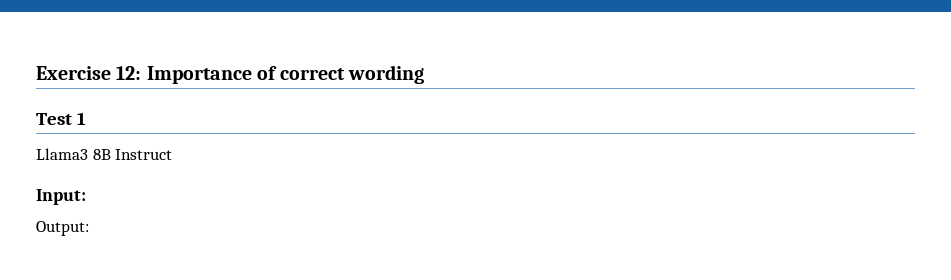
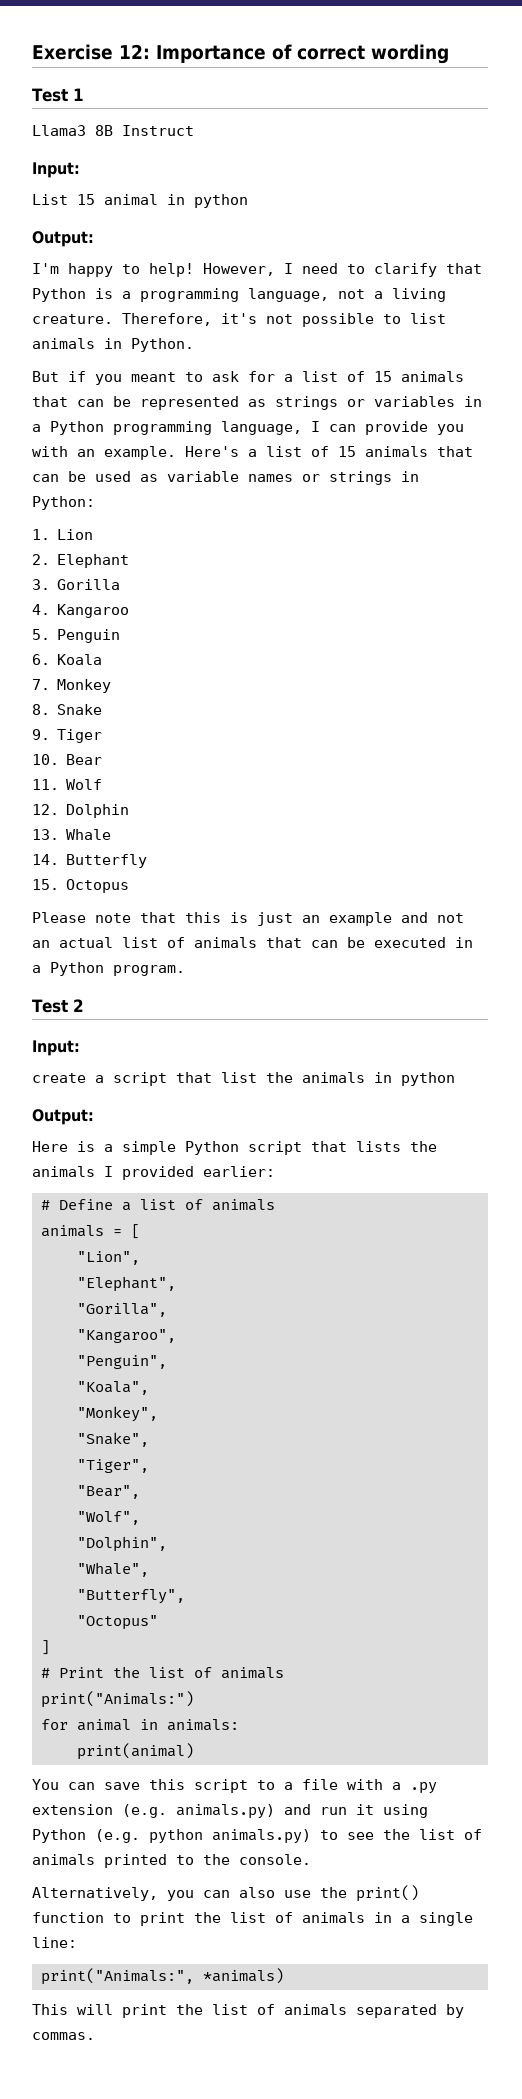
+ List 15 animal in python
  Output:
+ I'm happy to help! However, I need to clarify that Python is a programming language, not a living creature. Therefore, it's not possible to list animals in Python.
+ But if you meant to ask for a list of 15 animals that can be represented as strings or variables in a Python programming language, I can provide you with an example. Here's a list of 15 animals that can be used as variable names or strings in Python:
+ 1. Lion
+ 2. Elephant
+ 3. Gorilla
+ 4. Kangaroo
+ 5. Penguin
+ 6. Koala
+ 7. Monkey
+ 8. Snake
+ 9. Tiger
+ 10. Bear
+ 11. Wolf
+ 12. Dolphin
+ 13. Whale
+ 14. Butterfly
+ 15. Octopus
+ Please note that this is just an example and not an actual list of animals that can be executed in a Python program.
+ Test 2
+ Input:
+ create a script that list the animals in python
+ Output:
+ Here is a simple Python script that lists the animals I provided earlier:
+ # Define a list of animals
+ animals = [
+ "Lion",
+ "Elephant",
+ "Gorilla",
+ "Kangaroo",
+ "Penguin",
+ "Koala",
+ "Monkey",
+ "Snake",
+ "Tiger",
+ "Bear",
+ "Wolf",
+ "Dolphin",
+ "Whale",
+ "Butterfly",
+ "Octopus"
+ ]
+ # Print the list of animals
+ print("Animals:")
+ for animal in animals:
+ print(animal)
+ You can save this script to a file with a .py extension (e.g. animals.py) and run it using Python (e.g. python animals.py) to see the list of animals printed to the console.
+ Alternatively, you can also use the print() function to print the list of animals in a single line:
+ print("Animals:", *animals)
+ This will print the list of animals separated by commas.

